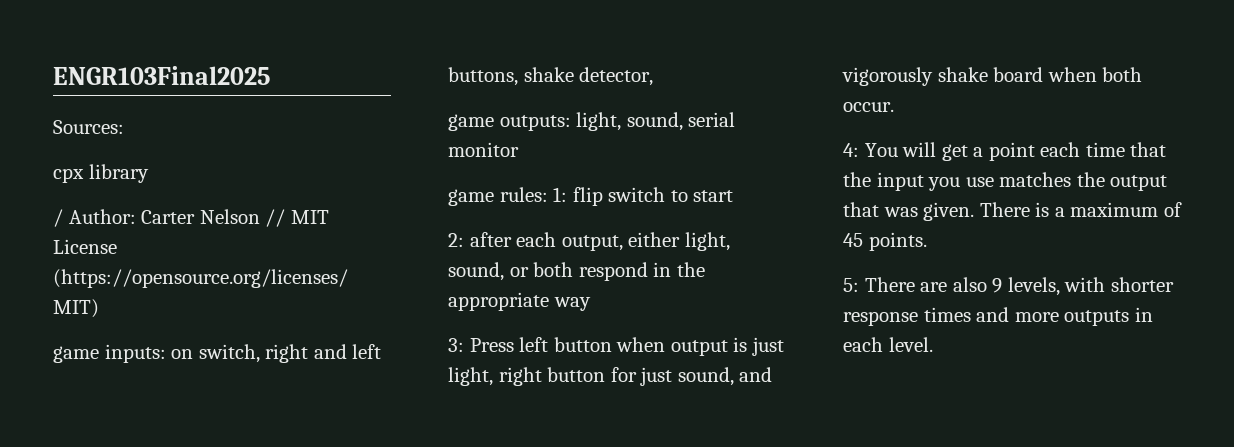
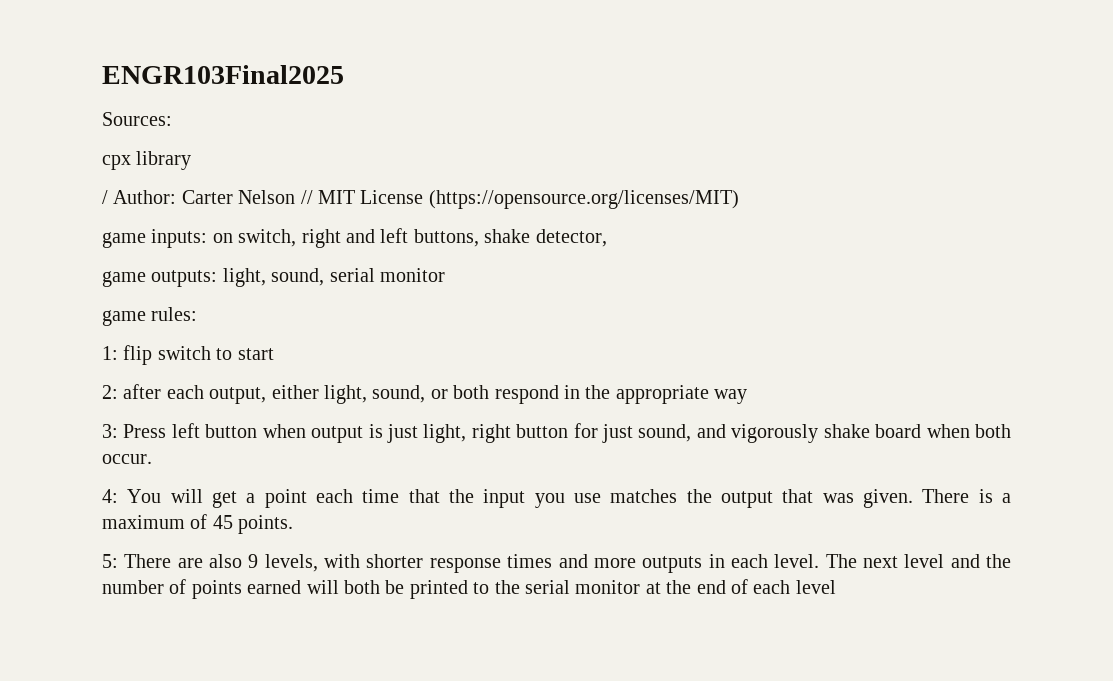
- game rules: 1: flip switch to start
+ game rules:
+ 1: flip switch to start
+ The next level and the number of points earned will both be printed to the serial monitor at the end of each level

